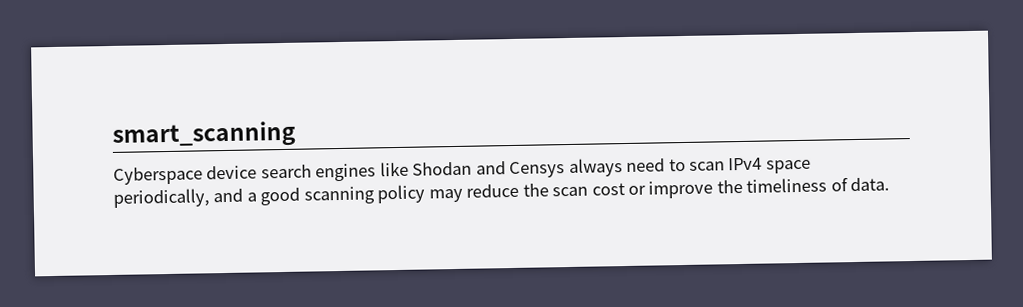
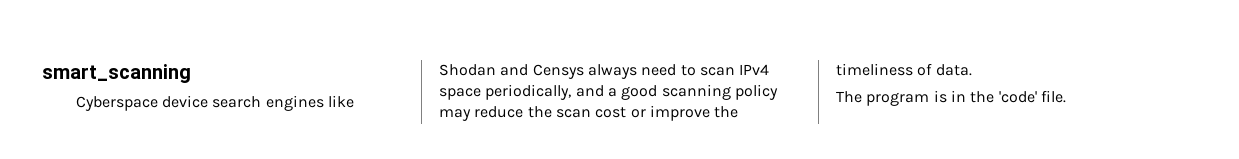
+ The program is in the 'code' file.

